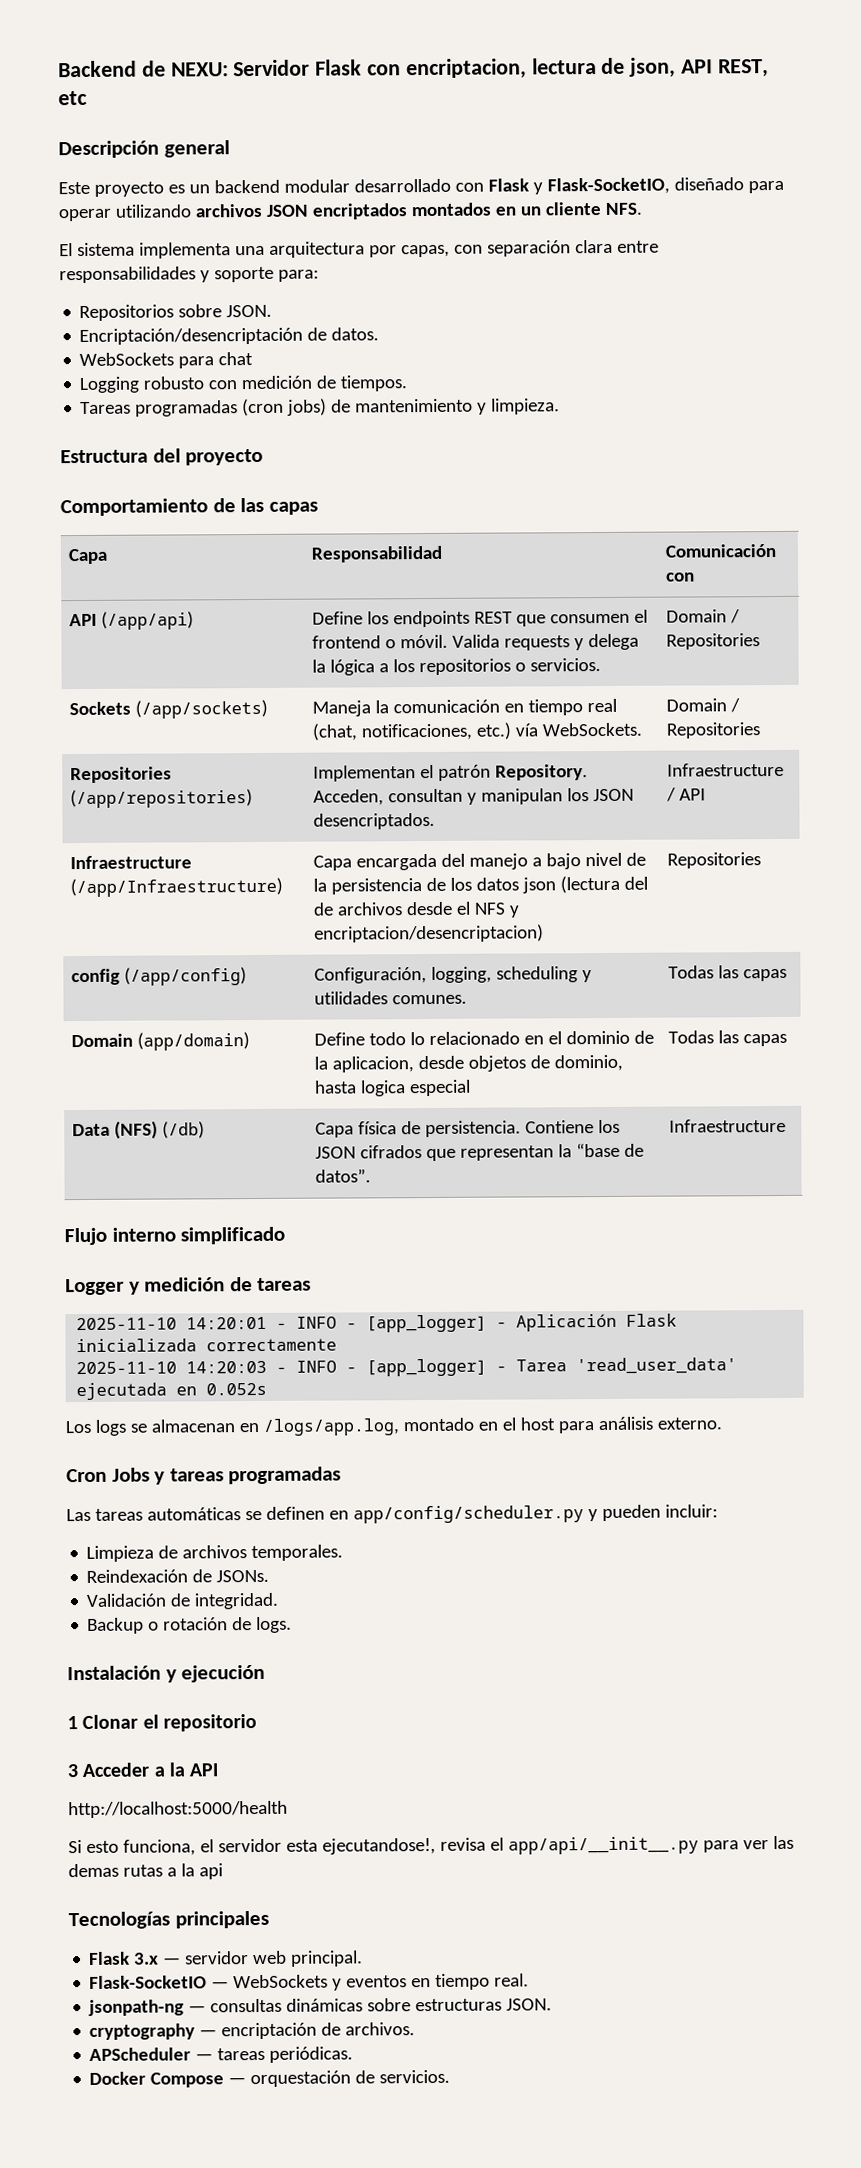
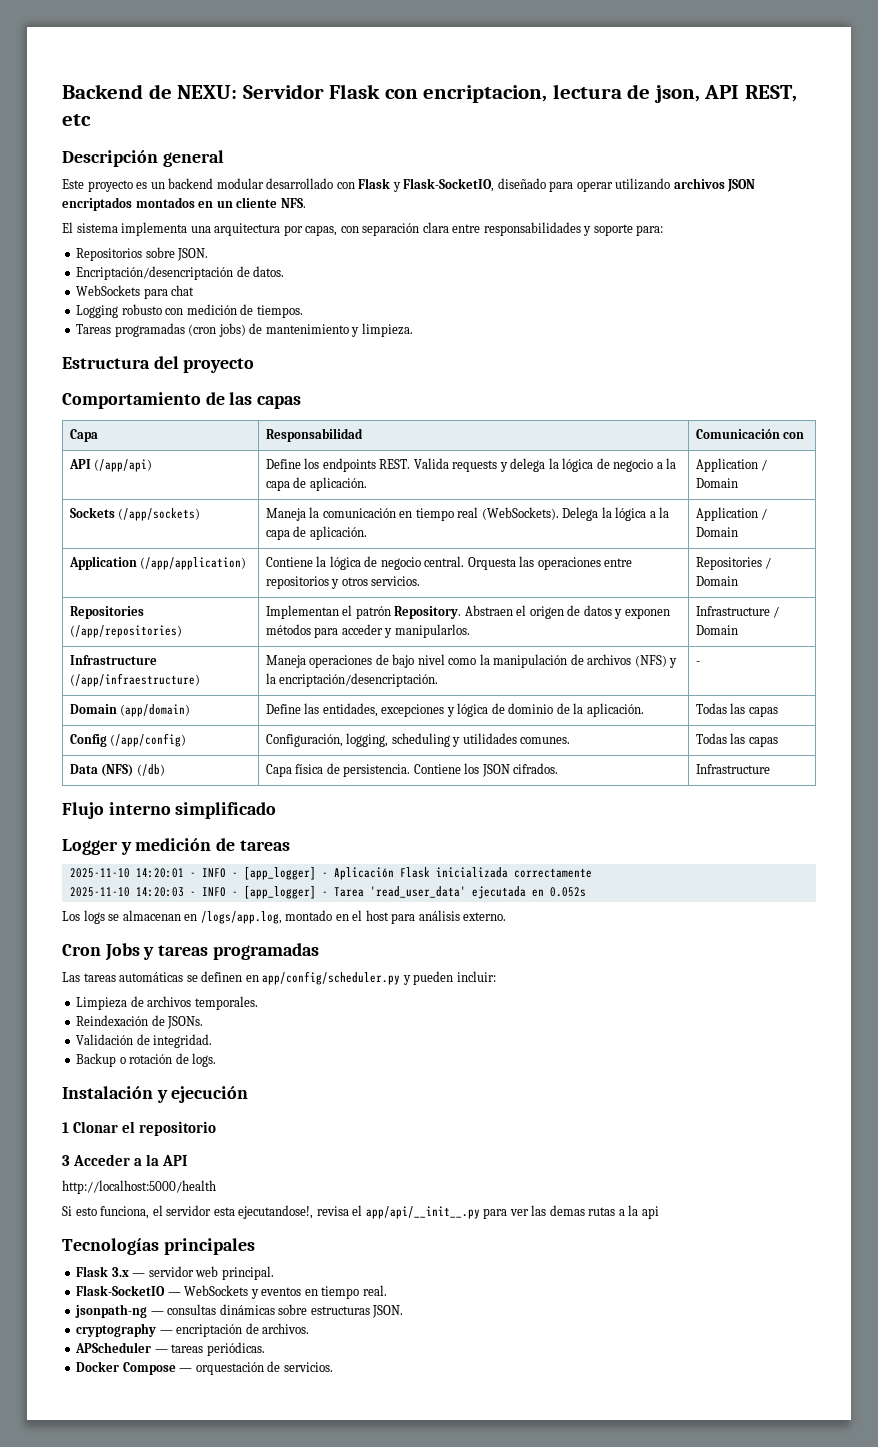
- API (/app/api) | Define los endpoints REST que consumen el frontend o móvil. Valida requests y delega la lógica a los repositorios o servicios. | Domain / Repositories
+ API (/app/api) | Define los endpoints REST. Valida requests y delega la lógica de negocio a la capa de aplicación. | Application / Domain
- Sockets (/app/sockets) | Maneja la comunicación en tiempo real (chat, notificaciones, etc.) vía WebSockets. | Domain / Repositories
+ Sockets (/app/sockets) | Maneja la comunicación en tiempo real (WebSockets). Delega la lógica a la capa de aplicación. | Application / Domain
+ Application (/app/application) | Contiene la lógica de negocio central. Orquesta las operaciones entre repositorios y otros servicios. | Repositories / Domain
- Repositories (/app/repositories) | Implementan el patrón Repository. Acceden, consultan y manipulan los JSON desencriptados. | Infraestructure / API
- Infraestructure (/app/Infraestructure) | Capa encargada del manejo a bajo nivel de la persistencia de los datos json (lectura del de archivos desde el NFS y encriptacion/desencriptacion) | Repositories
- config (/app/config) | Configuración, logging, scheduling y utilidades comunes. | Todas las capas
+ Repositories (/app/repositories) | Implementan el patrón Repository. Abstraen el origen de datos y exponen métodos para acceder y manipularlos. | Infrastructure / Domain
+ Infrastructure (/app/infraestructure) | Maneja operaciones de bajo nivel como la manipulación de archivos (NFS) y la encriptación/desencriptación. | -
+ Domain (app/domain) | Define las entidades, excepciones y lógica de dominio de la aplicación. | Todas las capas
+ Config (/app/config) | Configuración, logging, scheduling y utilidades comunes. | Todas las capas
- Domain (app/domain) | Define todo lo relacionado en el dominio de la aplicacion, desde objetos de dominio, hasta logica especial | Todas las capas
- Data (NFS) (/db) | Capa física de persistencia. Contiene los JSON cifrados que representan la “base de datos”. | Infraestructure
+ Data (NFS) (/db) | Capa física de persistencia. Contiene los JSON cifrados. | Infrastructure

